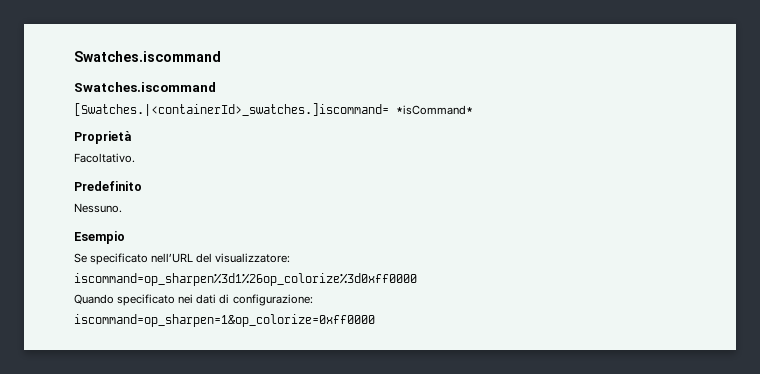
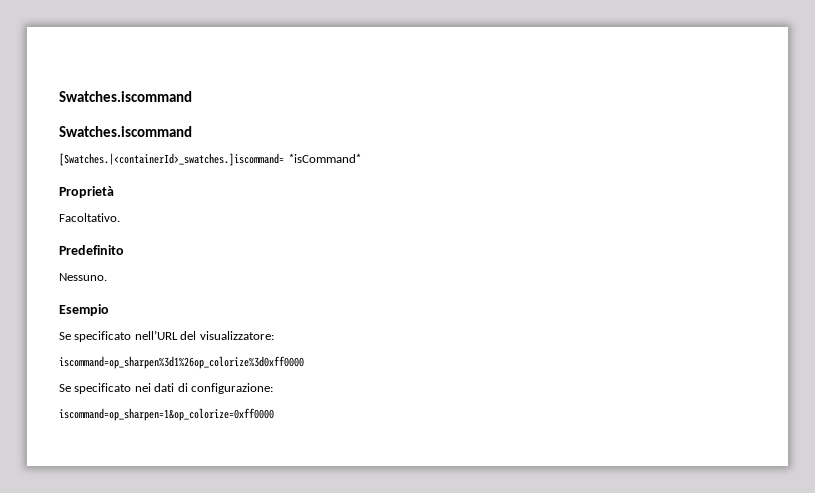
- Quando specificato nei dati di configurazione:
+ Se specificato nei dati di configurazione:

